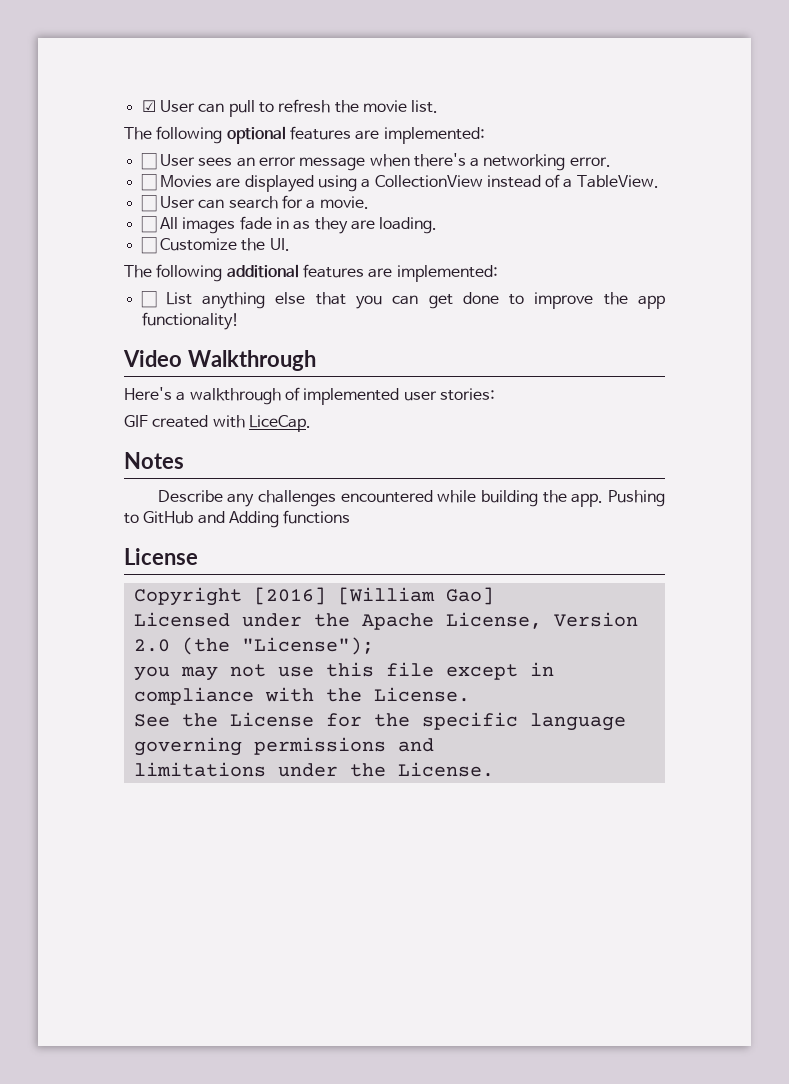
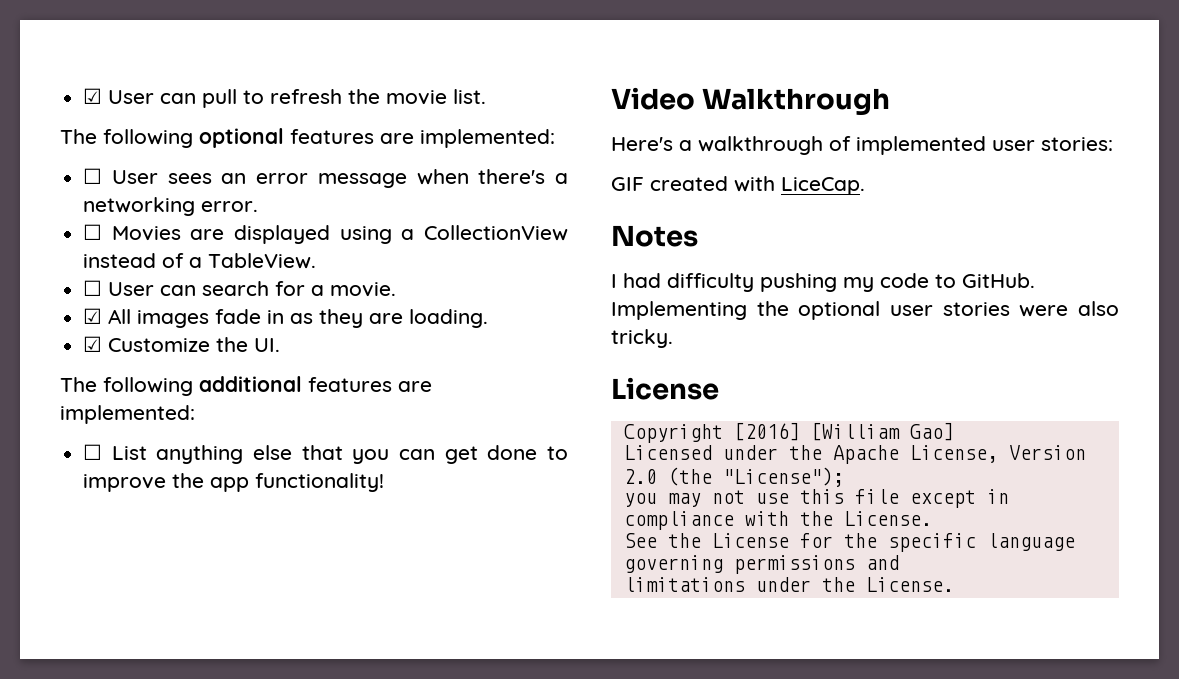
- ☐ All images fade in as they are loading.
+ ☑ All images fade in as they are loading.
- ☐ Customize the UI.
+ ☑ Customize the UI.
- Describe any challenges encountered while building the app. Pushing to GitHub and Adding functions
+ I had difficulty pushing my code to GitHub. Implementing the optional user stories were also tricky.

